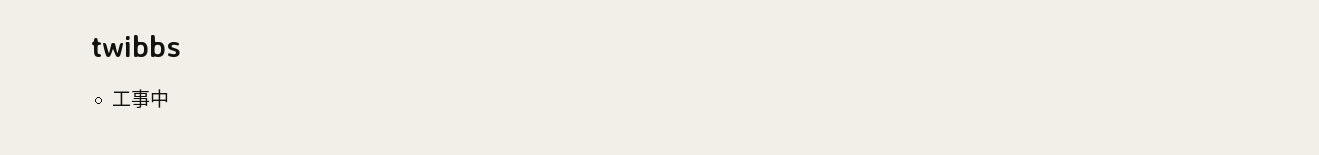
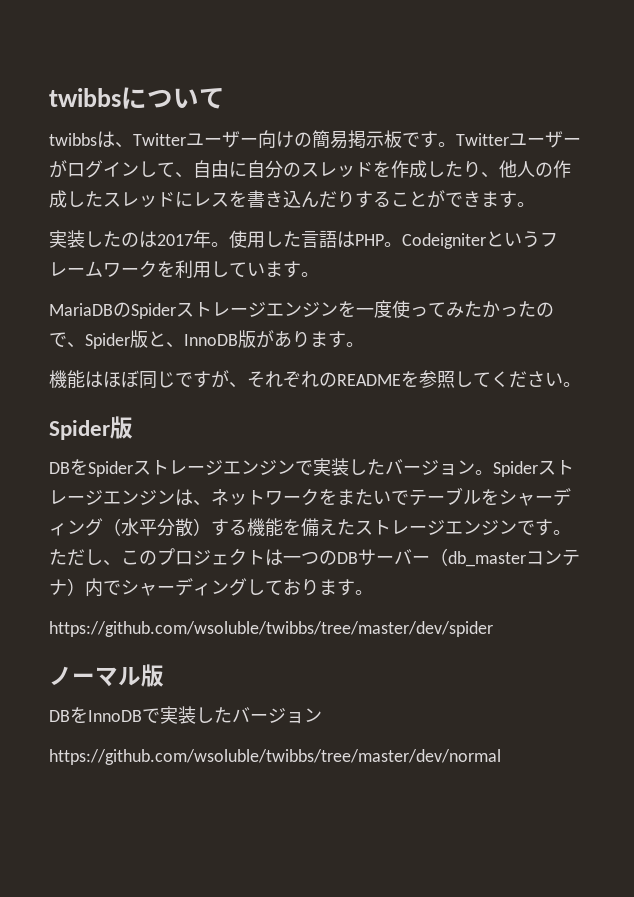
- twibbs
- 工事中
+ twibbsについて
+ twibbsは、Twitterユーザー向けの簡易掲示板です。Twitterユーザーがログインして、自由に自分のスレッドを作成したり、他人の作成したスレッドにレスを書き込んだりすることができます。
+ 実装したのは2017年。使用した言語はPHP。Codeigniterというフレームワークを利用しています。
+ MariaDBのSpiderストレージエンジンを一度使ってみたかったので、Spider版と、InnoDB版があります。
+ 機能はほぼ同じですが、それぞれのREADMEを参照してください。
+ Spider版
+ DBをSpiderストレージエンジンで実装したバージョン。Spiderストレージエンジンは、ネットワークをまたいでテーブルをシャーディング（水平分散）する機能を備えたストレージエンジンです。ただし、このプロジェクトは一つのDBサーバー（db_masterコンテナ）内でシャーディングしております。
+ https://github.com/wsoluble/twibbs/tree/master/dev/spider
+ ノーマル版
+ DBをInnoDBで実装したバージョン
+ https://github.com/wsoluble/twibbs/tree/master/dev/normal

